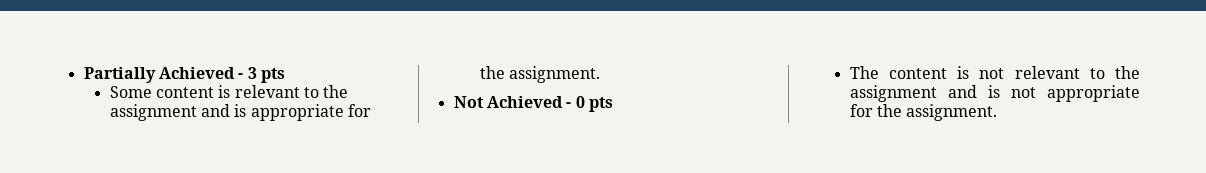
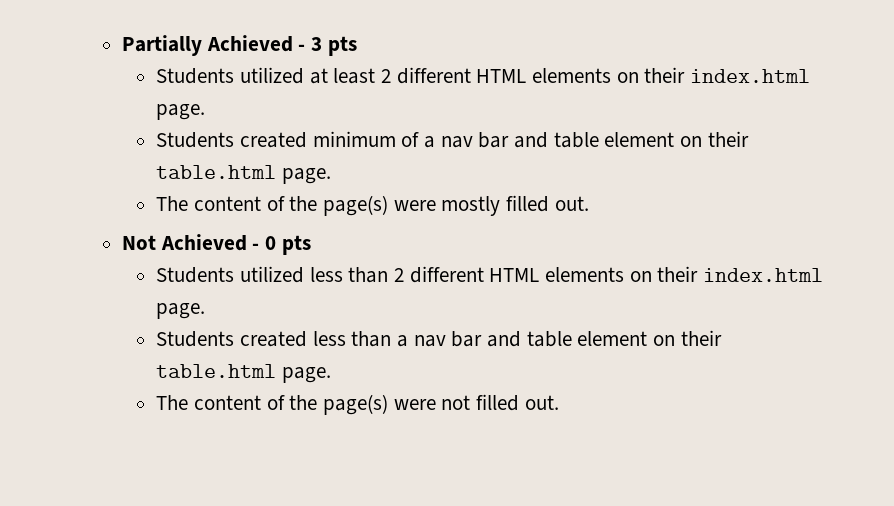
- Some content is relevant to the assignment and is appropriate for the assignment.
+ Students utilized at least 2 different HTML elements on their index.html page.
+ Students created minimum of a nav bar and table element on their table.html page.
+ The content of the page(s) were mostly filled out.
- The content is not relevant to the assignment and is not appropriate for the assignment.
+ Students utilized less than 2 different HTML elements on their index.html page.
+ Students created less than a nav bar and table element on their table.html page.
+ The content of the page(s) were not filled out.

